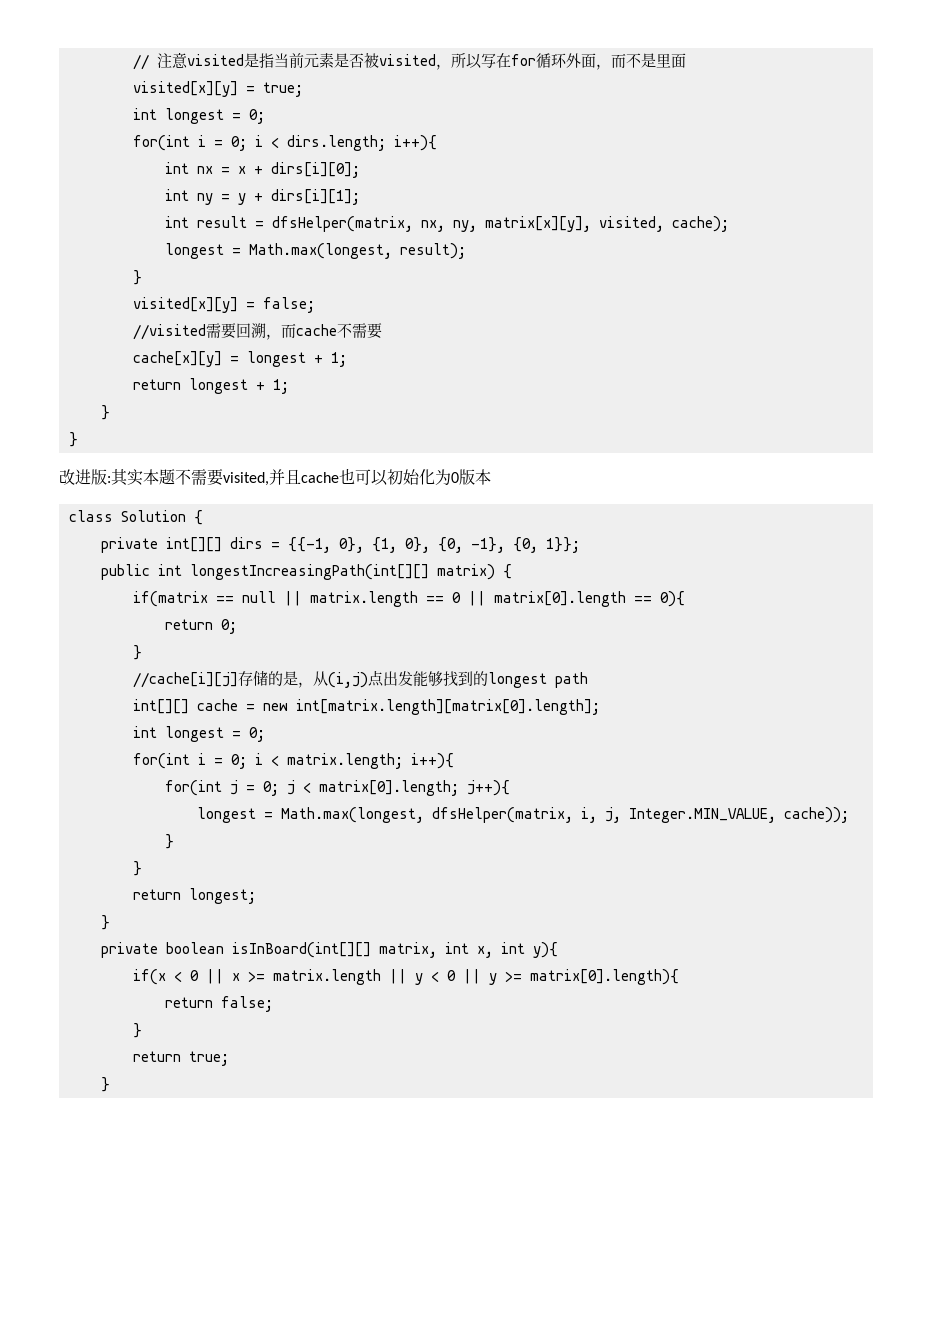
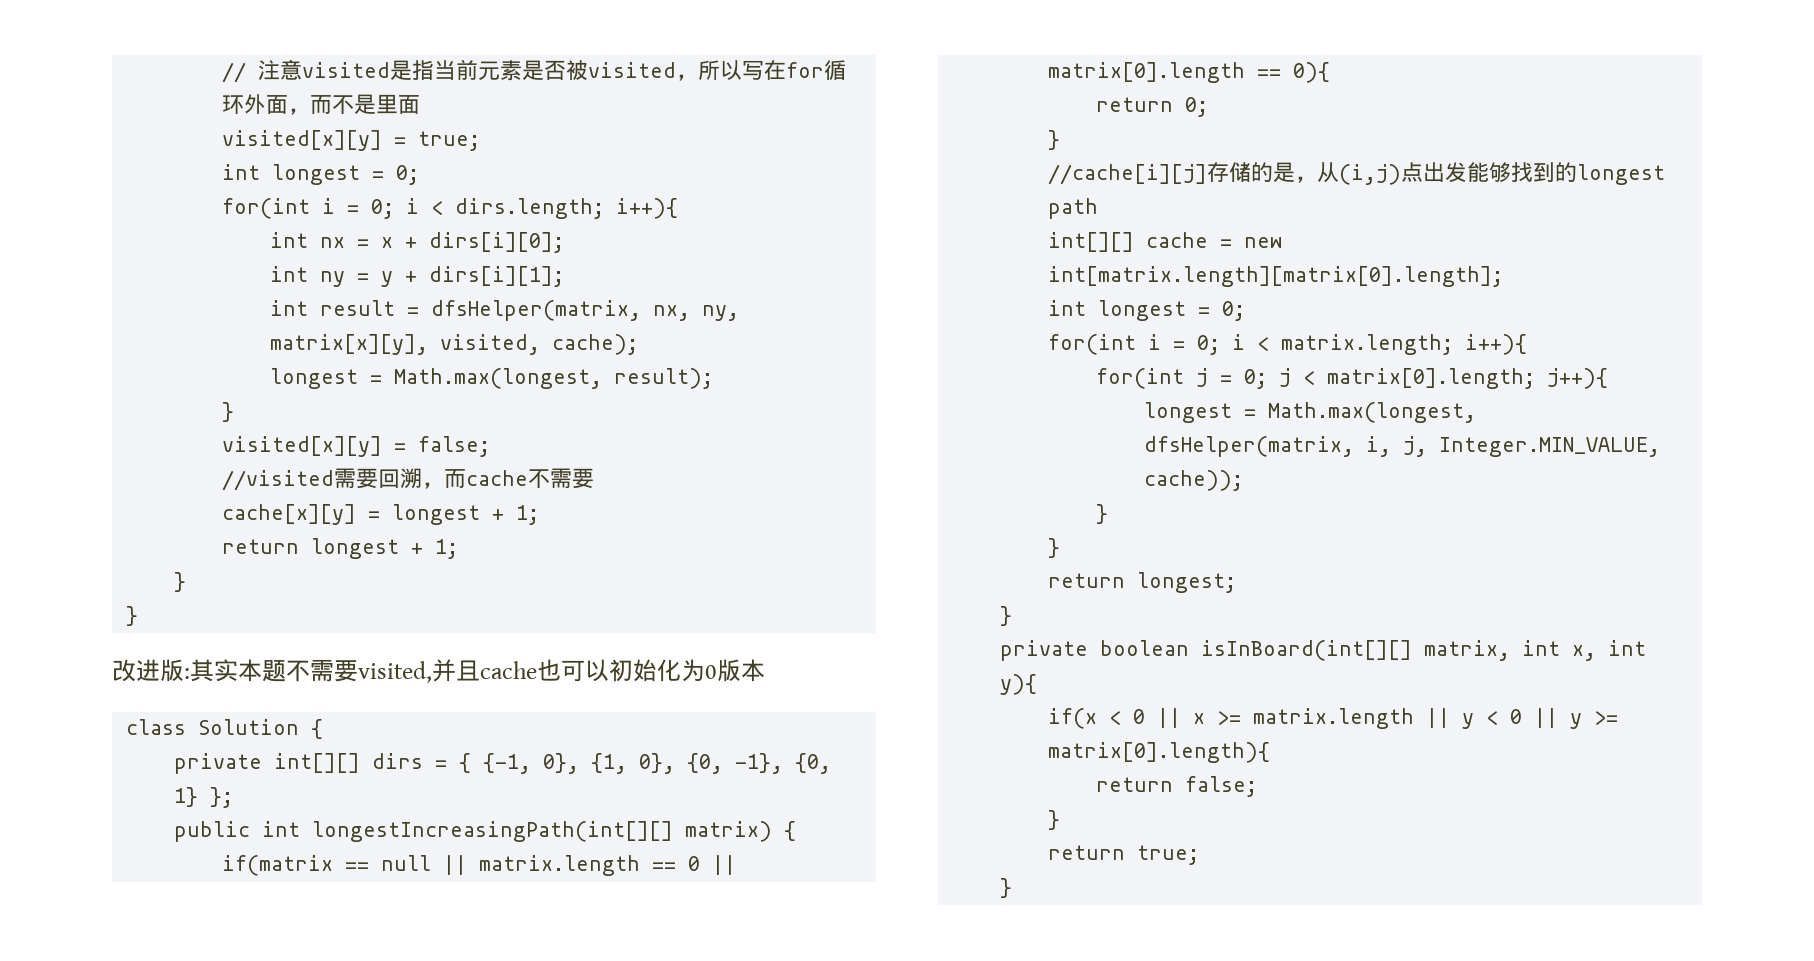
- private int[][] dirs = {{-1, 0}, {1, 0}, {0, -1}, {0, 1}};
+ private int[][] dirs = { {-1, 0}, {1, 0}, {0, -1}, {0, 1} };

